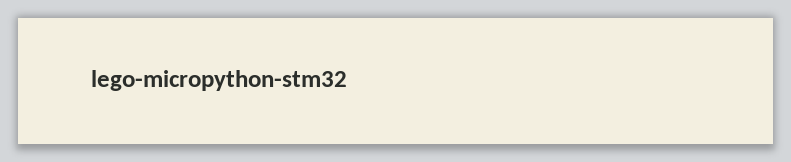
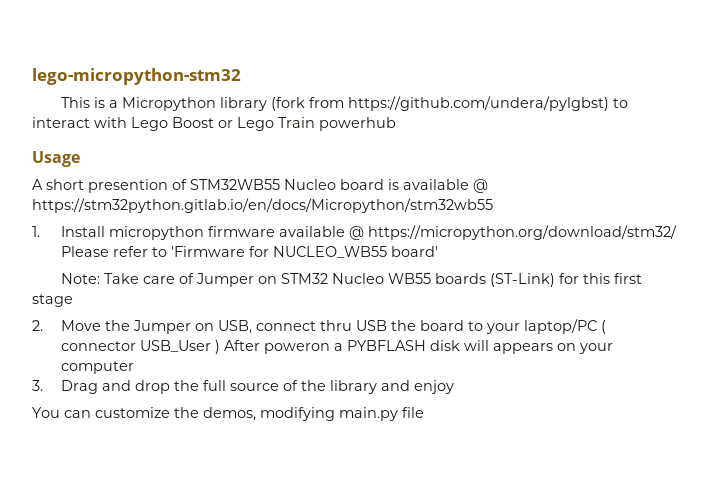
+ This is a Micropython library (fork from https://github.com/undera/pylgbst) to interact with Lego Boost or Lego Train powerhub
+ Usage
+ A short presention of STM32WB55 Nucleo board is available @ https://stm32python.gitlab.io/en/docs/Micropython/stm32wb55
+ 1. Install micropython firmware available @ https://micropython.org/download/stm32/ Please refer to 'Firmware for NUCLEO_WB55 board'
+ Note: Take care of Jumper on STM32 Nucleo WB55 boards (ST-Link) for this first stage
+ 2. Move the Jumper on USB, connect thru USB the board to your laptop/PC ( connector USB_User ) After poweron a PYBFLASH disk will appears on your computer
+ 3. Drag and drop the full source of the library and enjoy
+ You can customize the demos, modifying main.py file

